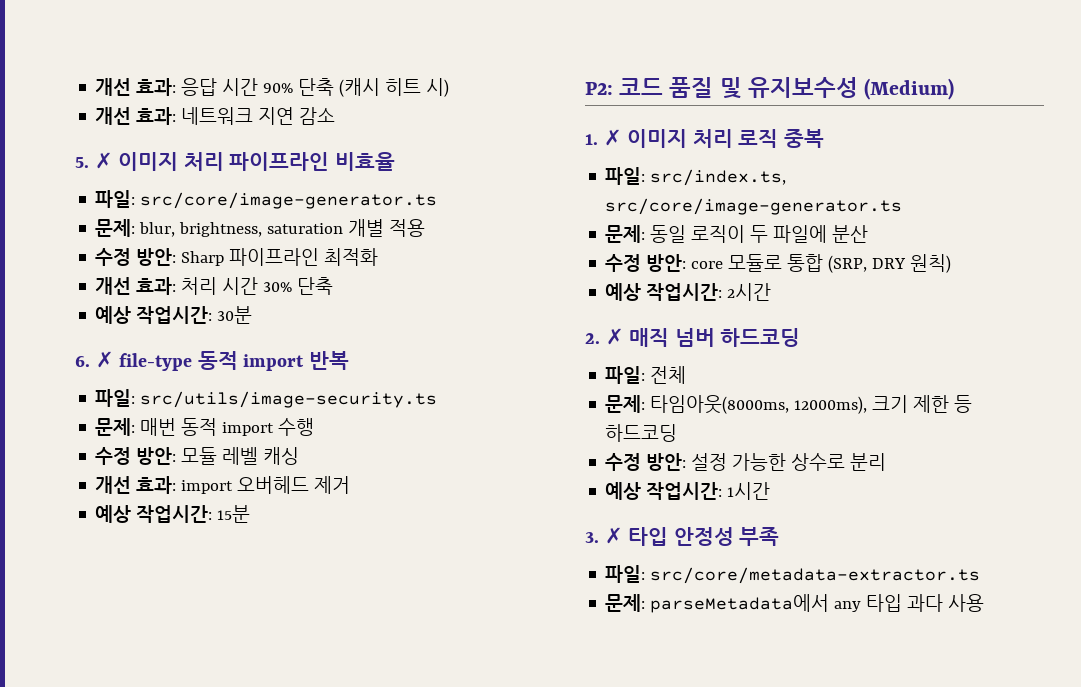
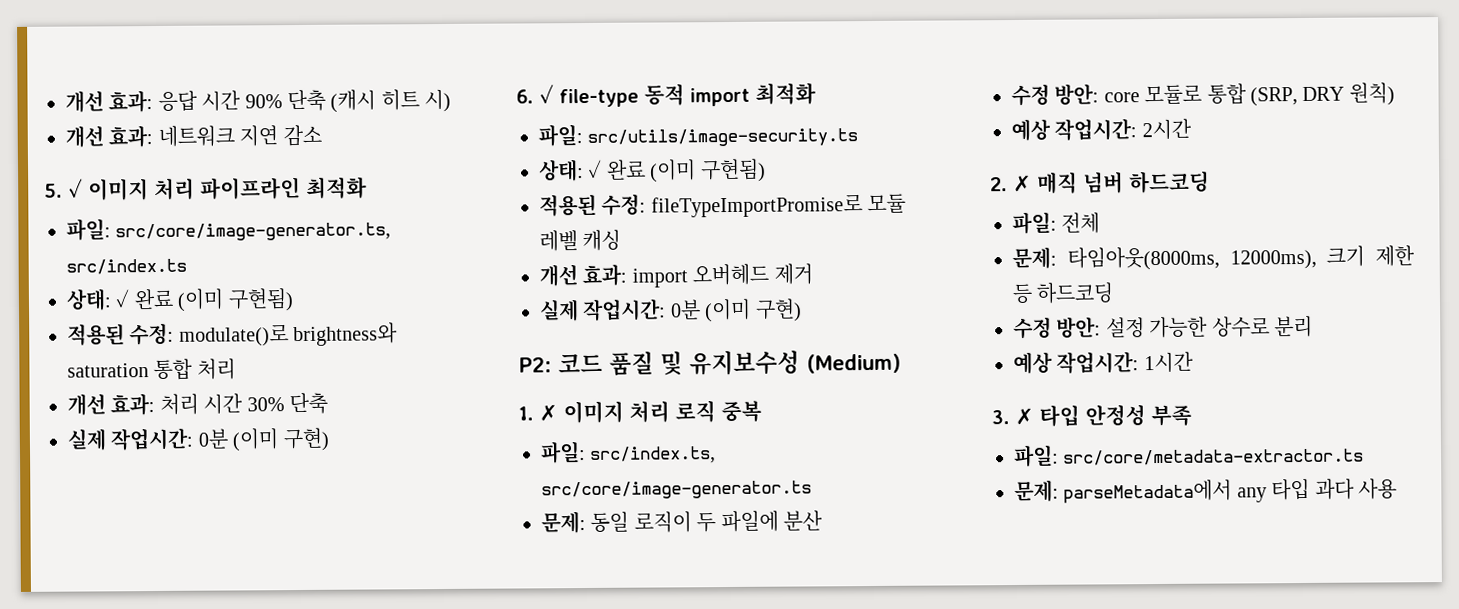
- 5. ✗ 이미지 처리 파이프라인 비효율
- 파일: src/core/image-generator.ts
- 문제: blur, brightness, saturation 개별 적용
- 수정 방안: Sharp 파이프라인 최적화
+ 5. ✓ 이미지 처리 파이프라인 최적화
+ 파일: src/core/image-generator.ts, src/index.ts
+ 상태: ✓ 완료 (이미 구현됨)
+ 적용된 수정: modulate()로 brightness와 saturation 통합 처리
  개선 효과: 처리 시간 30% 단축
- 예상 작업시간: 30분
+ 실제 작업시간: 0분 (이미 구현)
- 6. ✗ file-type 동적 import 반복
+ 6. ✓ file-type 동적 import 최적화
  파일: src/utils/image-security.ts
- 문제: 매번 동적 import 수행
- 수정 방안: 모듈 레벨 캐싱
+ 상태: ✓ 완료 (이미 구현됨)
+ 적용된 수정: fileTypeImportPromise로 모듈 레벨 캐싱
  개선 효과: import 오버헤드 제거
- 예상 작업시간: 15분
+ 실제 작업시간: 0분 (이미 구현)

